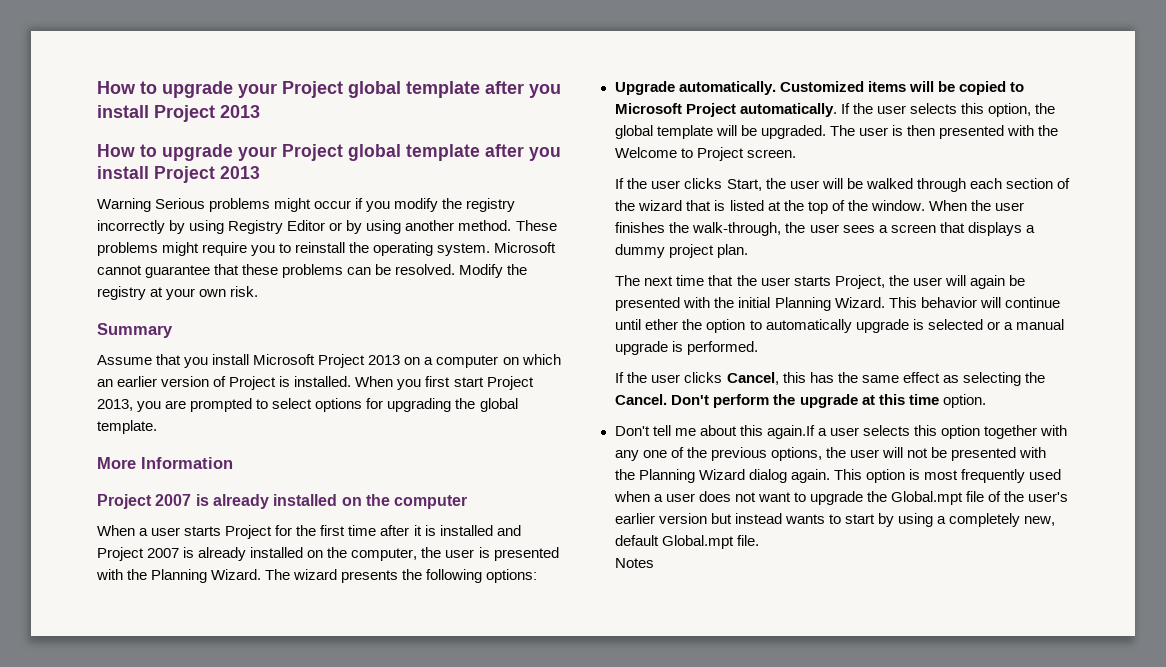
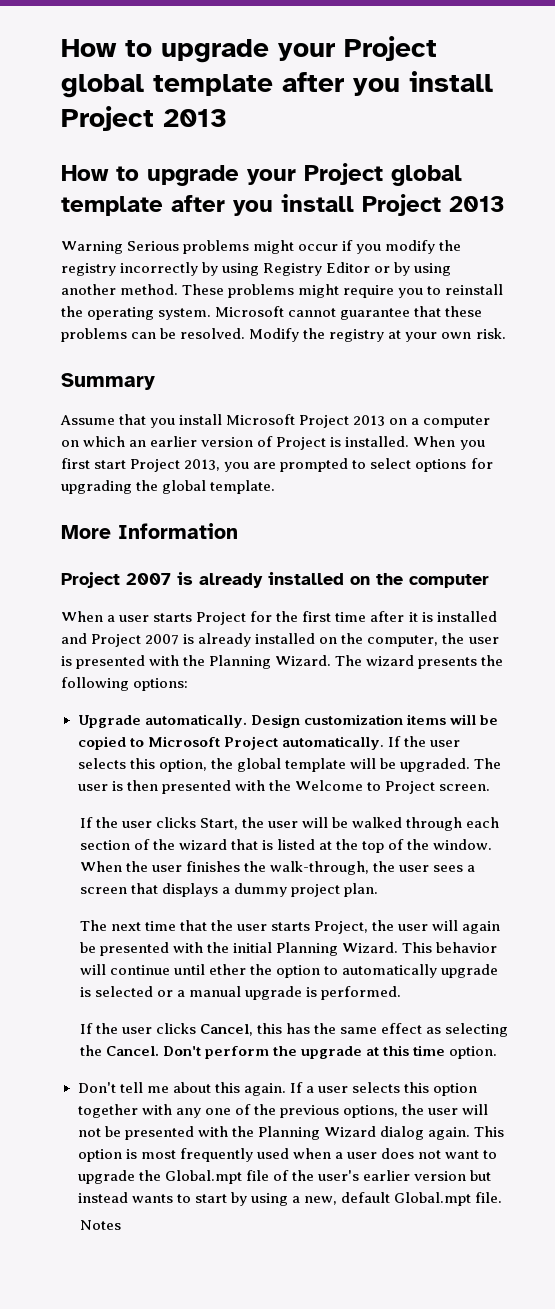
- Customized items will be copied to Microsoft Project automatically.
+ Design customization items will be copied to Microsoft Project automatically.
- Don't tell me about this again.If a user selects this option together with any one of the previous options, the user will not be presented with the Planning Wizard dialog again.
+ Don't tell me about this again. If a user selects this option together with any one of the previous options, the user will not be presented with the Planning Wizard dialog again.
- This option is most frequently used when a user does not want to upgrade the Global.mpt file of the user's earlier version but instead wants to start by using a completely new, default Global.mpt file.
+ This option is most frequently used when a user does not want to upgrade the Global.mpt file of the user's earlier version but instead wants to start by using a new, default Global.mpt file.

